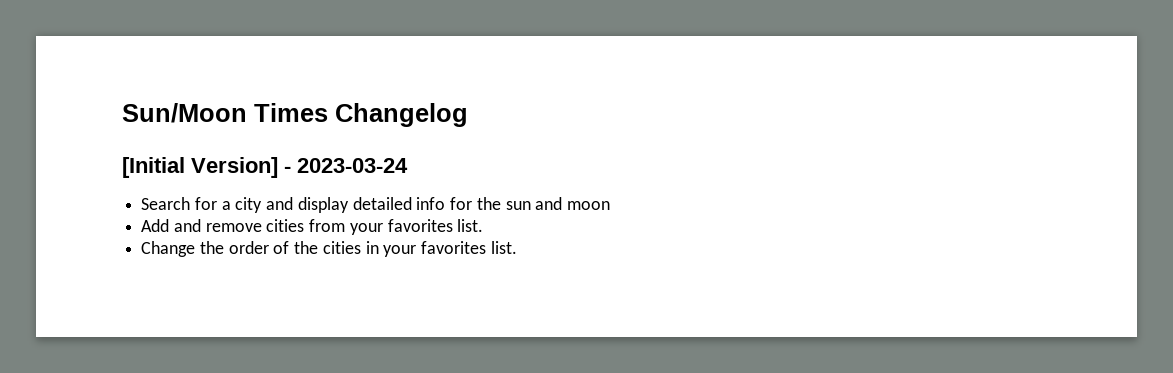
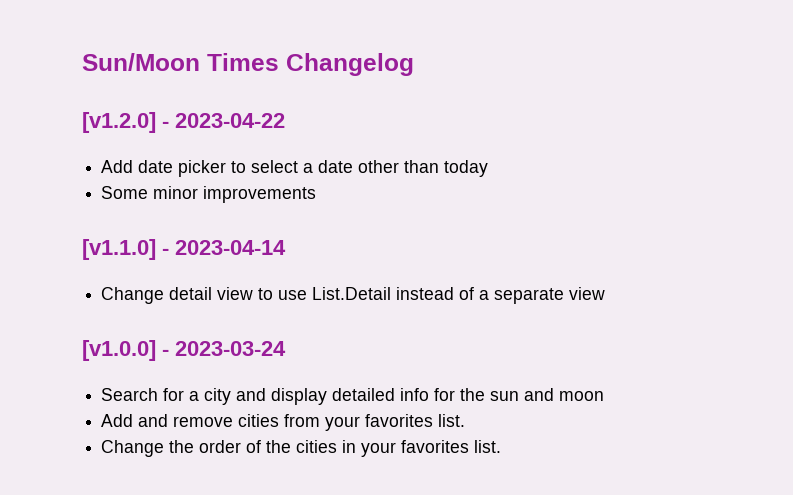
- [Initial Version] - 2023-03-24
+ [v1.2.0] - 2023-04-22
+ Add date picker to select a date other than today
+ Some minor improvements
+ [v1.1.0] - 2023-04-14
+ Change detail view to use List.Detail instead of a separate view
+ [v1.0.0] - 2023-03-24

